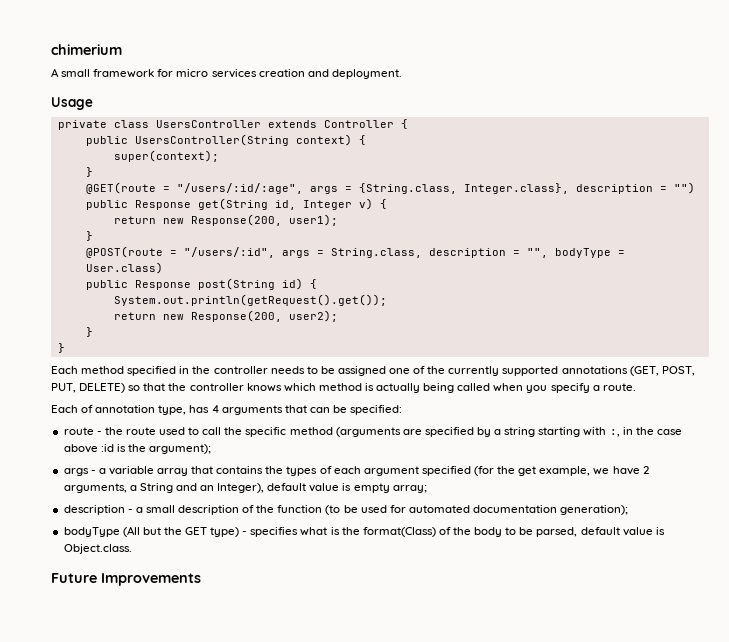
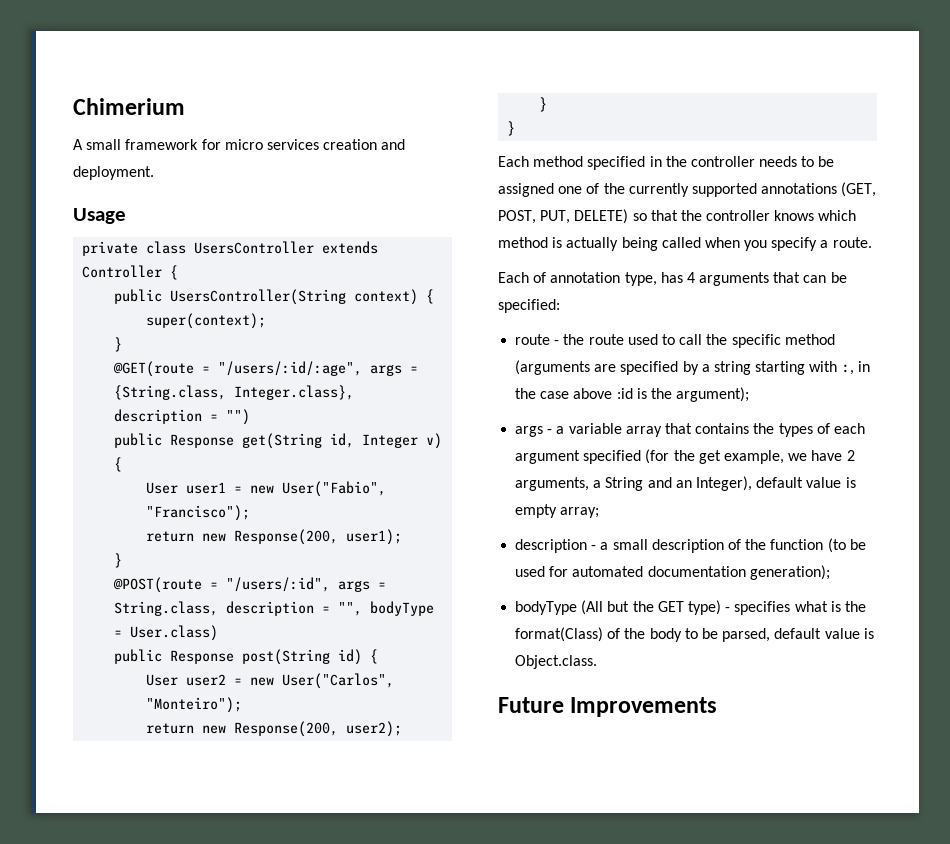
- chimerium
+ Chimerium
+ User user1 = new User("Fabio", "Francisco");
- System.out.println(getRequest().get());
+ User user2 = new User("Carlos", "Monteiro");

